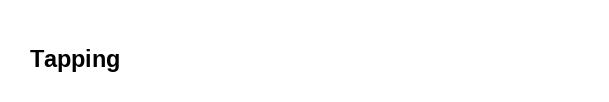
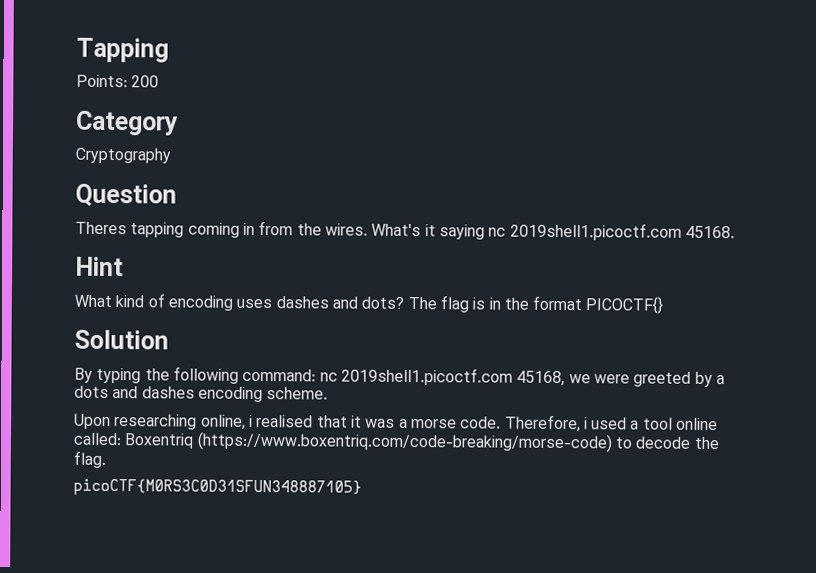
+ Points: 200
+ Category
+ Cryptography
+ Question
+ Theres tapping coming in from the wires. What's it saying nc 2019shell1.picoctf.com 45168.
+ Hint
+ What kind of encoding uses dashes and dots? The flag is in the format PICOCTF{}
+ Solution
+ By typing the following command: nc 2019shell1.picoctf.com 45168, we were greeted by a dots and dashes encoding scheme.
+ Upon researching online, i realised that it was a morse code. Therefore, i used a tool online called: Boxentriq (https://www.boxentriq.com/code-breaking/morse-code) to decode the flag.
+ picoCTF{M0RS3C0D31SFUN348887105}

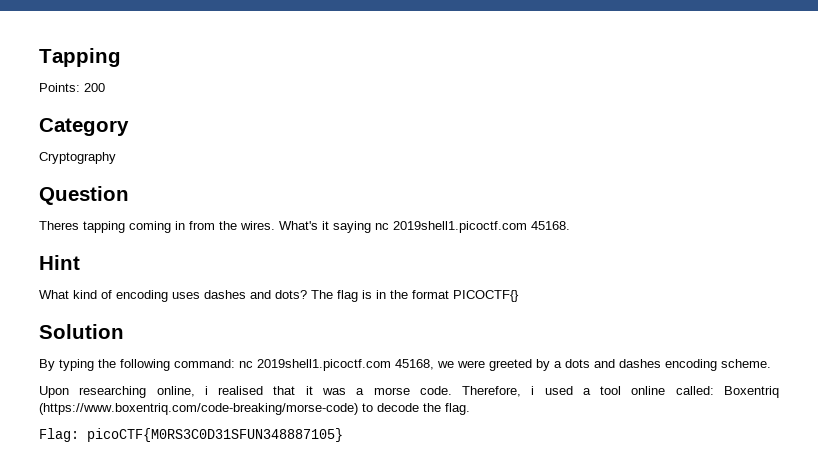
- picoCTF{M0RS3C0D31SFUN348887105}
+ Flag: picoCTF{M0RS3C0D31SFUN348887105}

